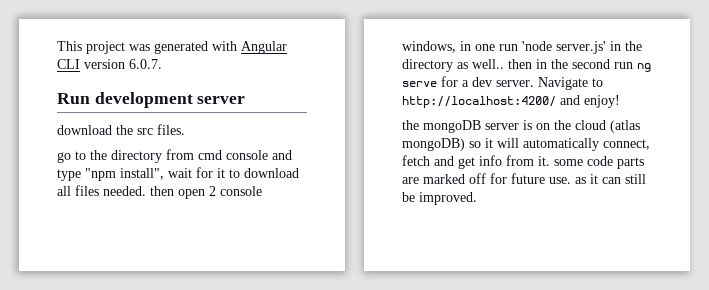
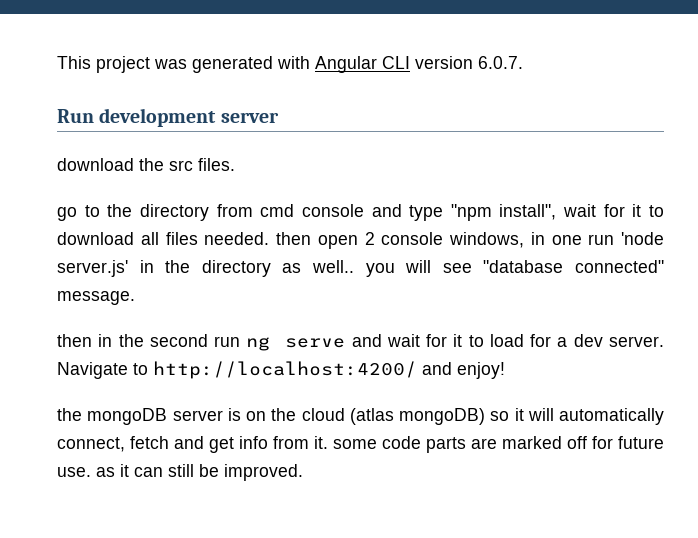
- go to the directory from cmd console and type "npm install", wait for it to download all files needed. then open 2 console windows, in one run 'node server.js' in the directory as well.. then in the second run ng serve for a dev server.
+ go to the directory from cmd console and type "npm install", wait for it to download all files needed. then open 2 console windows, in one run 'node server.js' in the directory as well.. you will see "database connected" message.
+ then in the second run ng serve and wait for it to load for a dev server.

